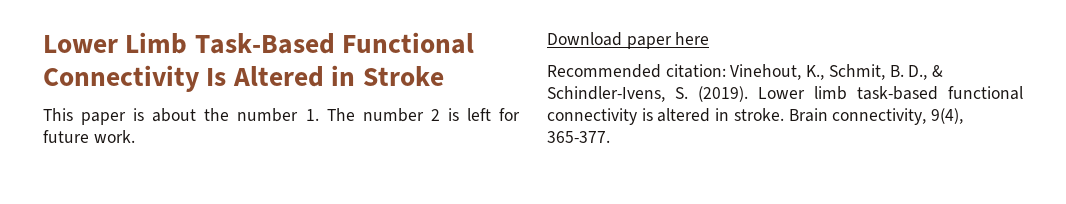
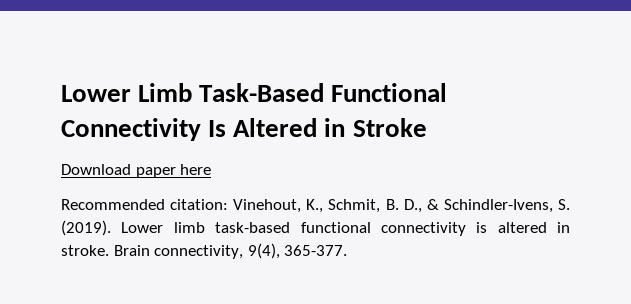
- This paper is about the number 1. The number 2 is left for future work.

